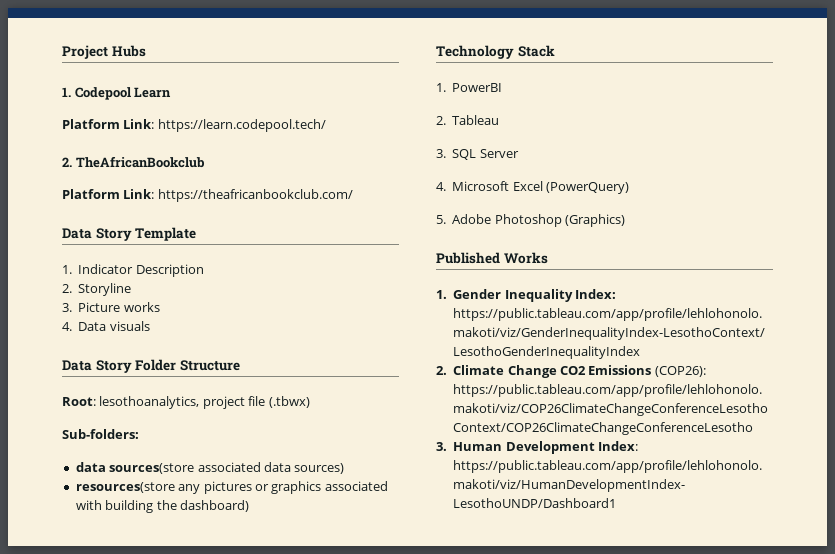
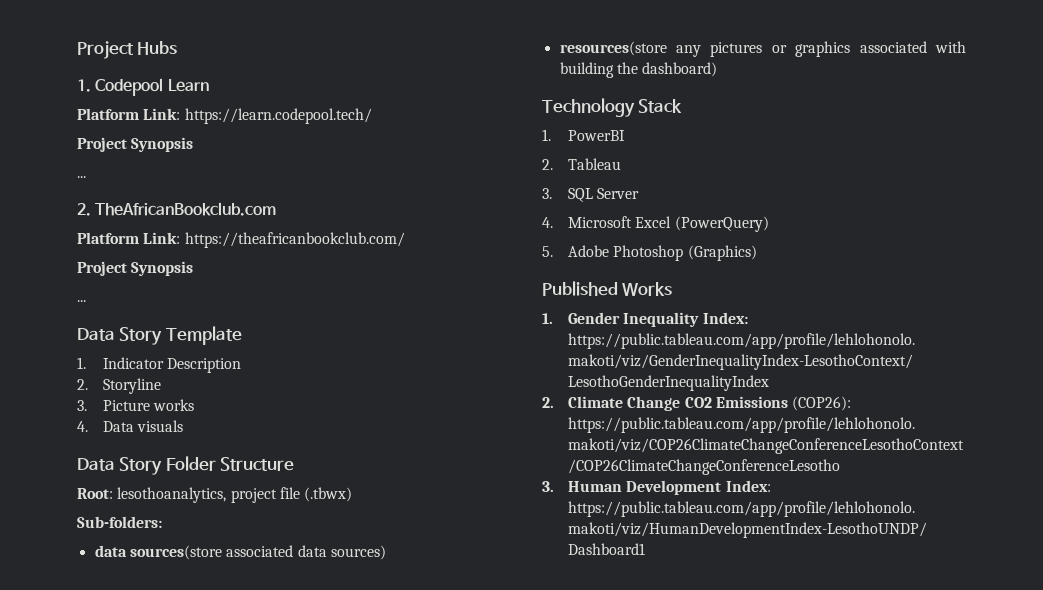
  Platform Link: https://learn.codepool.tech/
- 2. TheAfricanBookclub
+ Project Synopsis
+ ...
+ 2. TheAfricanBookclub.com
  Platform Link: https://theafricanbookclub.com/
+ Project Synopsis
+ ...

